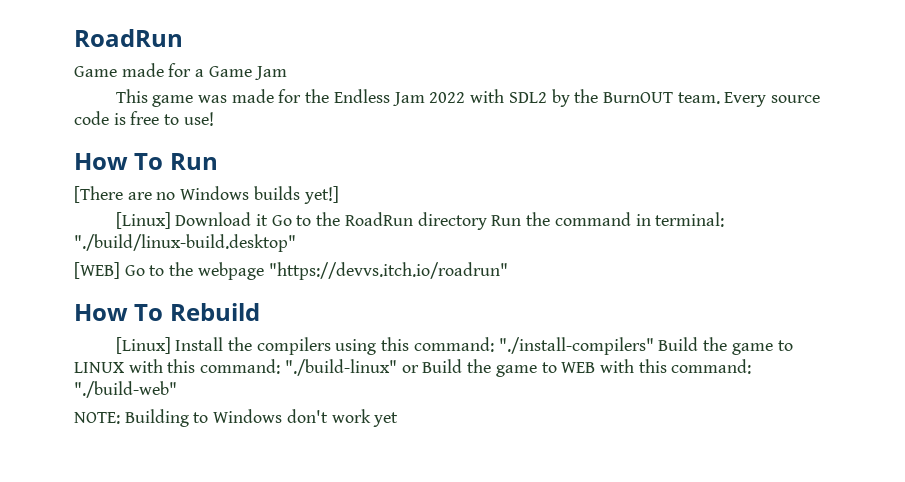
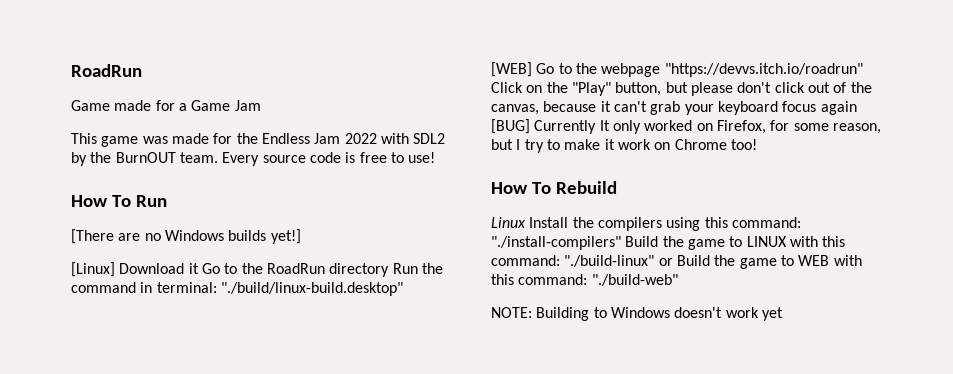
- [WEB] Go to the webpage "https://devvs.itch.io/roadrun"
+ [WEB] Go to the webpage "https://devvs.itch.io/roadrun" Click on the "Play" button, but please don't click out of the canvas, because it can't grab your keyboard focus again [BUG] Currently It only worked on Firefox, for some reason, but I try to make it work on Chrome too!
- [Linux] Install the compilers using this command: "./install-compilers" Build the game to LINUX with this command: "./build-linux" or Build the game to WEB with this command: "./build-web"
+ Linux Install the compilers using this command: "./install-compilers" Build the game to LINUX with this command: "./build-linux" or Build the game to WEB with this command: "./build-web"
- NOTE: Building to Windows don't work yet
+ NOTE: Building to Windows doesn't work yet

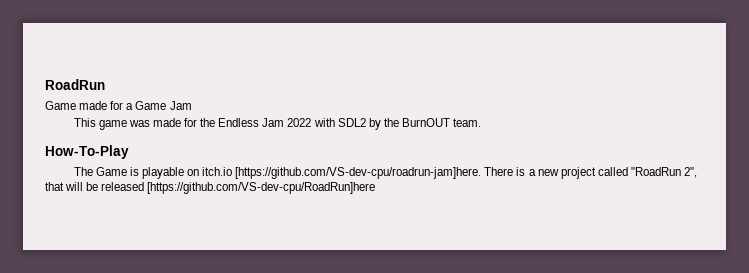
- This game was made for the Endless Jam 2022 with SDL2 by the BurnOUT team. Every source code is free to use!
- How To Run
- [There are no Windows builds yet!]
- [Linux] Download it Go to the RoadRun directory Run the command in terminal: "./build/linux-build.desktop"
- [WEB] Go to the webpage "https://devvs.itch.io/roadrun" Click on the "Play" button, but please don't click out of the canvas, because it can't grab your keyboard focus again [BUG] Currently It only worked on Firefox, for some reason, but I try to make it work on Chrome too!
- How To Rebuild
- Linux Install the compilers using this command: "./install-compilers" Build the game to LINUX with this command: "./build-linux" or Build the game to WEB with this command: "./build-web"
- NOTE: Building to Windows doesn't work yet
+ This game was made for the Endless Jam 2022 with SDL2 by the BurnOUT team.
+ How-To-Play
+ The Game is playable on itch.io [https://github.com/VS-dev-cpu/roadrun-jam]here. There is a new project called "RoadRun 2", that will be released [https://github.com/VS-dev-cpu/RoadRun]here

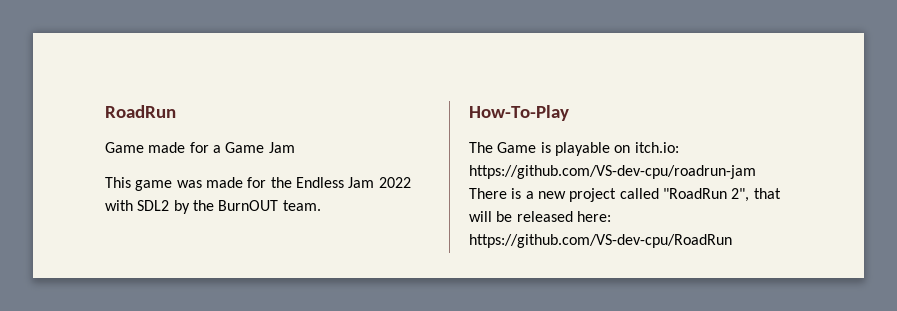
- The Game is playable on itch.io [https://github.com/VS-dev-cpu/roadrun-jam]here. There is a new project called "RoadRun 2", that will be released [https://github.com/VS-dev-cpu/RoadRun]here
+ The Game is playable on itch.io: https://github.com/VS-dev-cpu/roadrun-jam There is a new project called "RoadRun 2", that will be released here: https://github.com/VS-dev-cpu/RoadRun

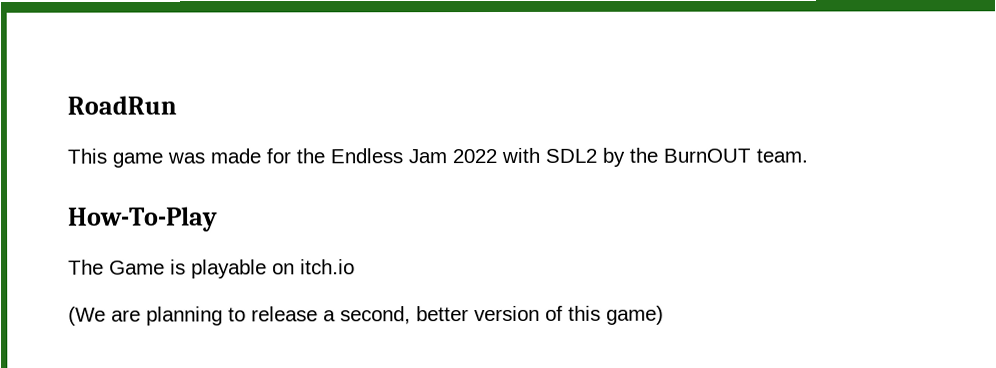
- Game made for a Game Jam
- The Game is playable on itch.io: https://github.com/VS-dev-cpu/roadrun-jam There is a new project called "RoadRun 2", that will be released here: https://github.com/VS-dev-cpu/RoadRun
+ The Game is playable on itch.io
+ (We are planning to release a second, better version of this game)

